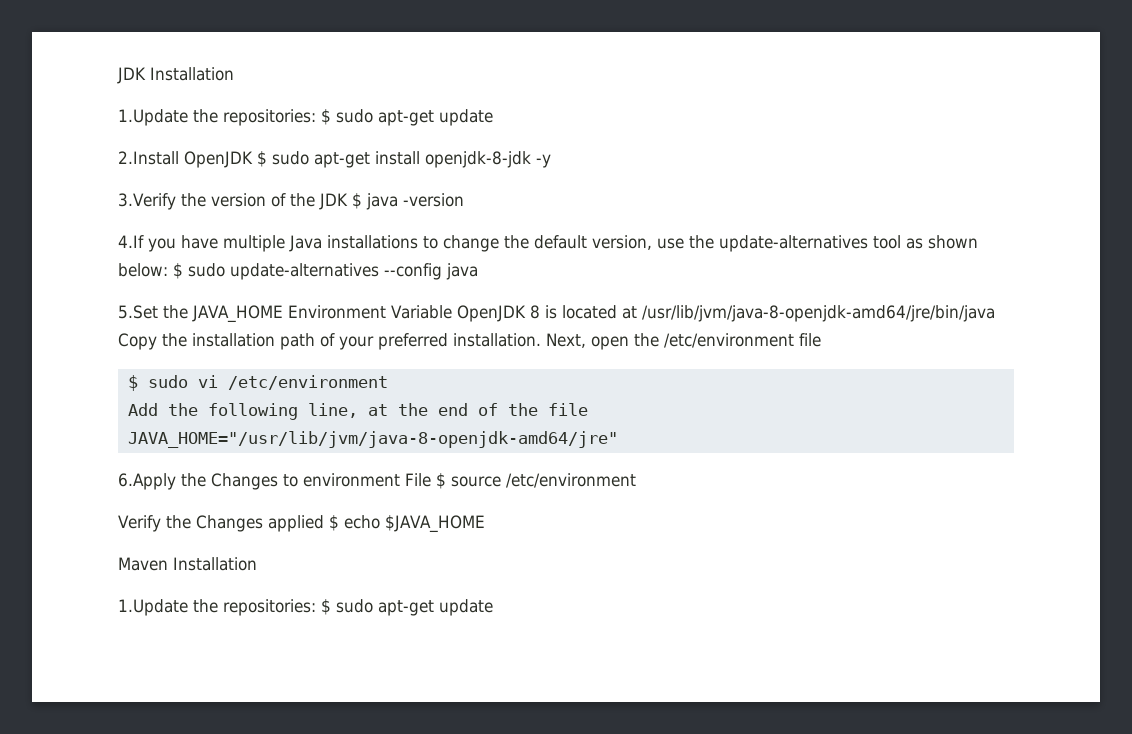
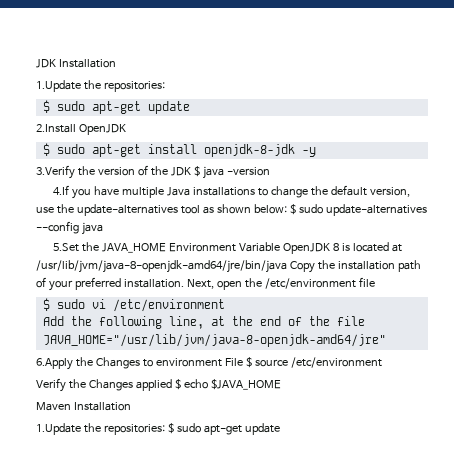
  JDK Installation
- 1.Update the repositories: $ sudo apt-get update
+ 1.Update the repositories:
+ $ sudo apt-get update
- 2.Install OpenJDK $ sudo apt-get install openjdk-8-jdk -y
+ 2.Install OpenJDK
+ $ sudo apt-get install openjdk-8-jdk -y

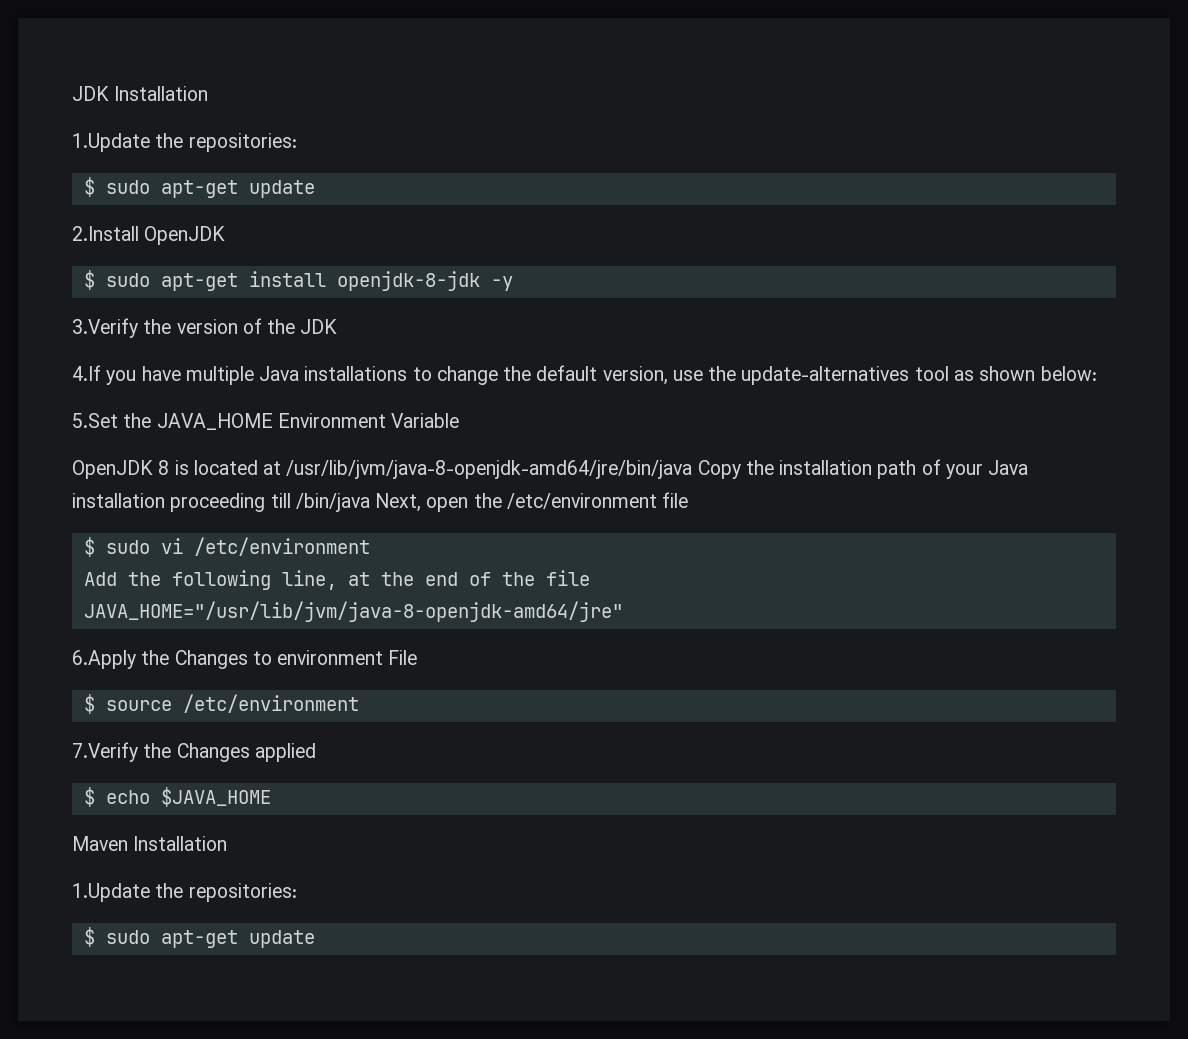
- 3.Verify the version of the JDK $ java -version
+ 3.Verify the version of the JDK
- 4.If you have multiple Java installations to change the default version, use the update-alternatives tool as shown below: $ sudo update-alternatives --config java
+ 4.If you have multiple Java installations to change the default version, use the update-alternatives tool as shown below:
- 5.Set the JAVA_HOME Environment Variable OpenJDK 8 is located at /usr/lib/jvm/java-8-openjdk-amd64/jre/bin/java Copy the installation path of your preferred installation. Next, open the /etc/environment file
+ 5.Set the JAVA_HOME Environment Variable
+ OpenJDK 8 is located at /usr/lib/jvm/java-8-openjdk-amd64/jre/bin/java Copy the installation path of your Java installation proceeding till /bin/java Next, open the /etc/environment file
- 6.Apply the Changes to environment File $ source /etc/environment
+ 6.Apply the Changes to environment File
+ $ source /etc/environment
- Verify the Changes applied $ echo $JAVA_HOME
+ 7.Verify the Changes applied
+ $ echo $JAVA_HOME
  Maven Installation
- 1.Update the repositories: $ sudo apt-get update
+ 1.Update the repositories:
+ $ sudo apt-get update

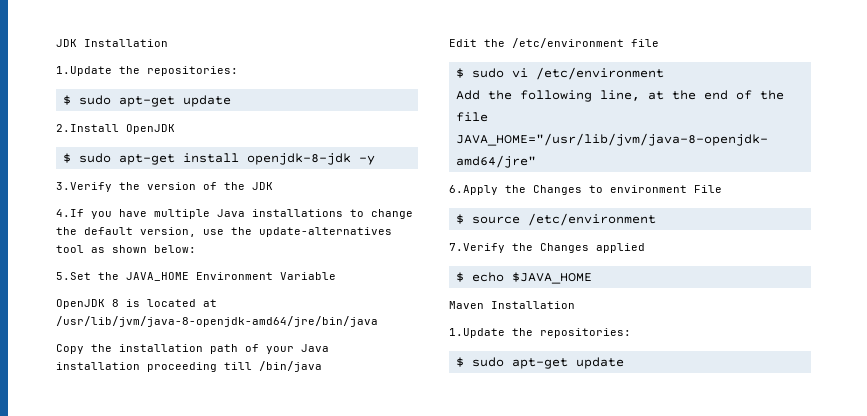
- OpenJDK 8 is located at /usr/lib/jvm/java-8-openjdk-amd64/jre/bin/java Copy the installation path of your Java installation proceeding till /bin/java Next, open the /etc/environment file
+ OpenJDK 8 is located at /usr/lib/jvm/java-8-openjdk-amd64/jre/bin/java
+ Copy the installation path of your Java installation proceeding till /bin/java
+ Edit the /etc/environment file

